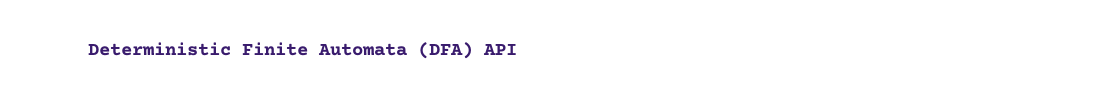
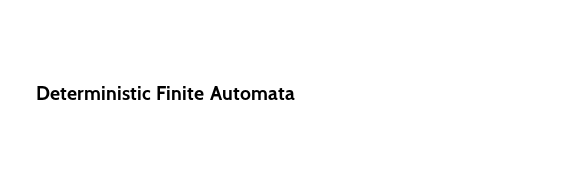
- Deterministic Finite Automata (DFA) API
+ Deterministic Finite Automata

